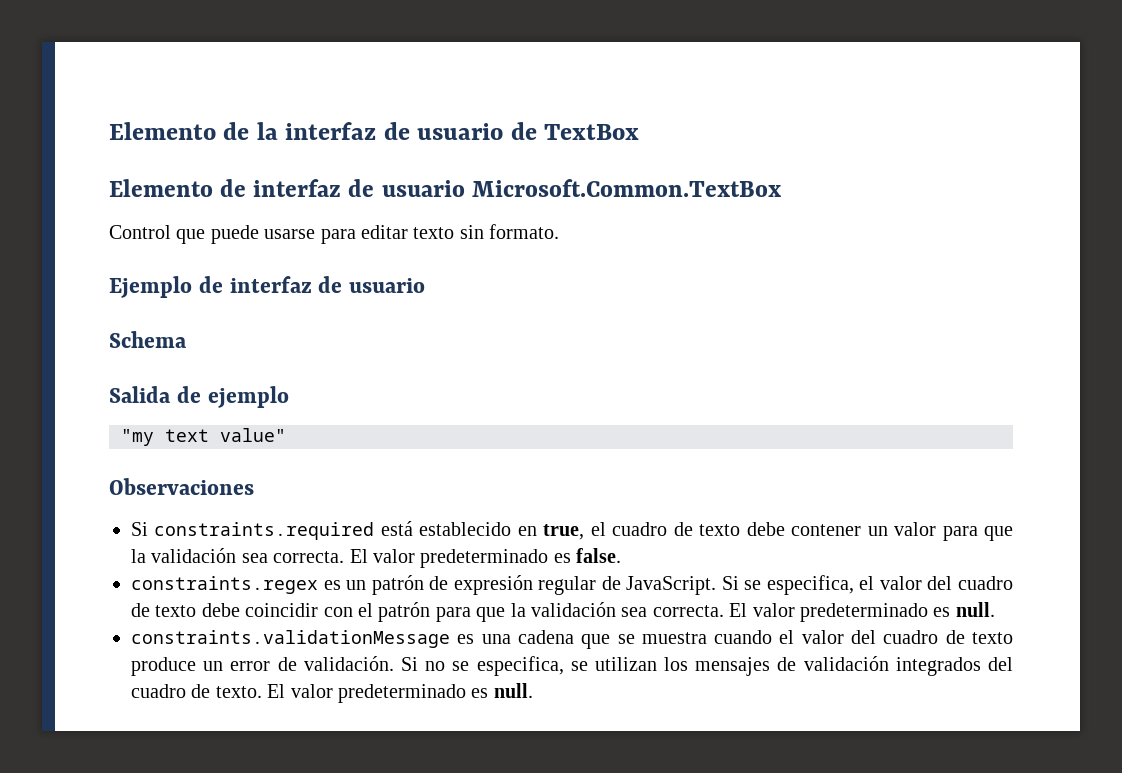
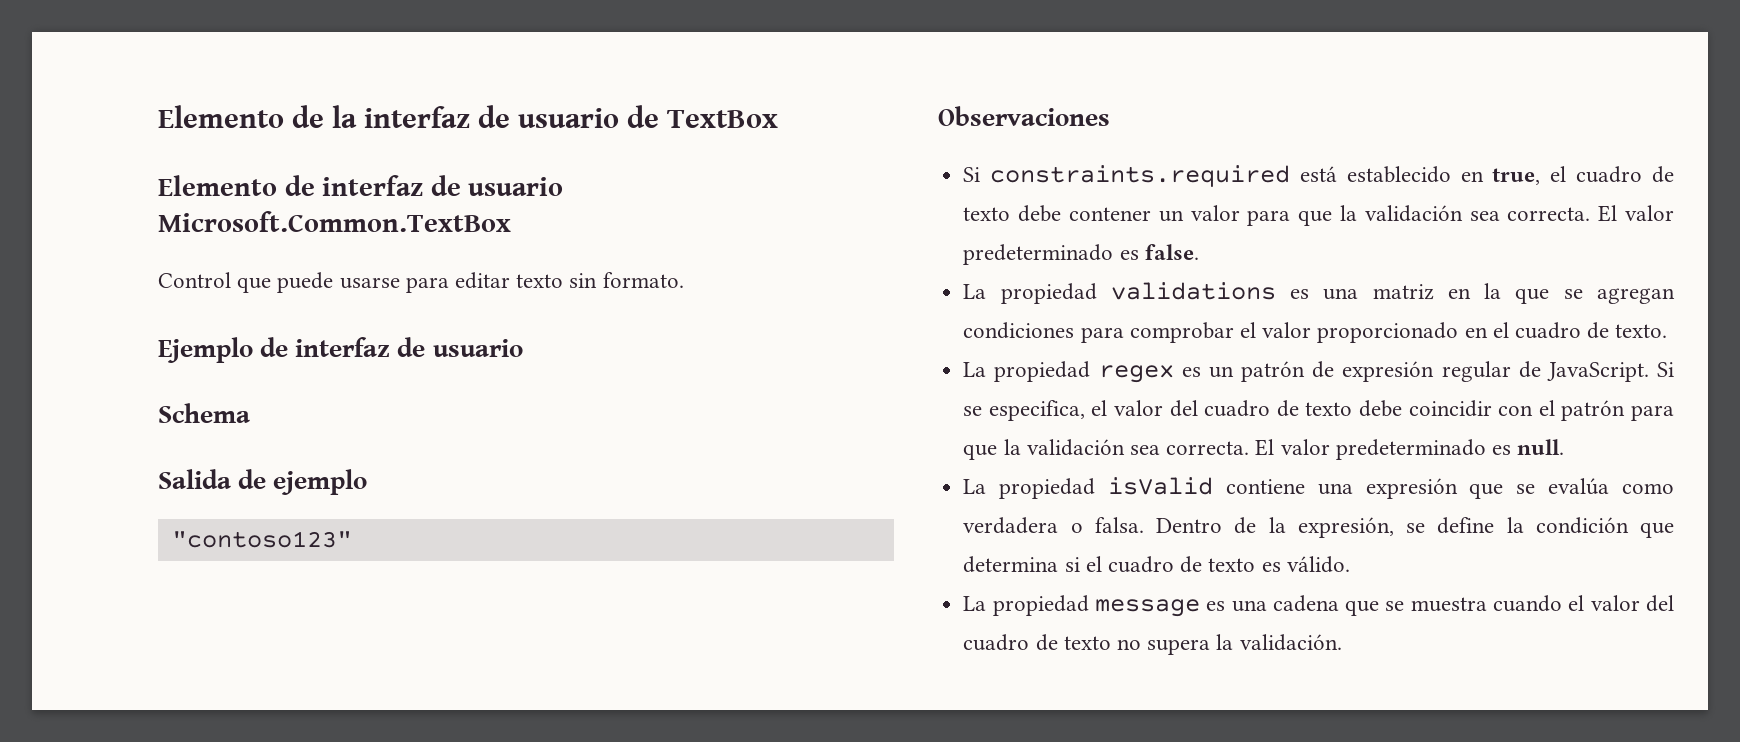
- "my text value"
+ "contoso123"
- constraints.regex es un patrón de expresión regular de JavaScript.
+ La propiedad validations es una matriz en la que se agregan condiciones para comprobar el valor proporcionado en el cuadro de texto.
+ La propiedad regex es un patrón de expresión regular de JavaScript.
- constraints.validationMessage es una cadena que se muestra cuando el valor del cuadro de texto produce un error de validación. Si no se especifica, se utilizan los mensajes de validación integrados del cuadro de texto. El valor predeterminado es null.
+ La propiedad isValid contiene una expresión que se evalúa como verdadera o falsa. Dentro de la expresión, se define la condición que determina si el cuadro de texto es válido.
+ La propiedad message es una cadena que se muestra cuando el valor del cuadro de texto no supera la validación.

